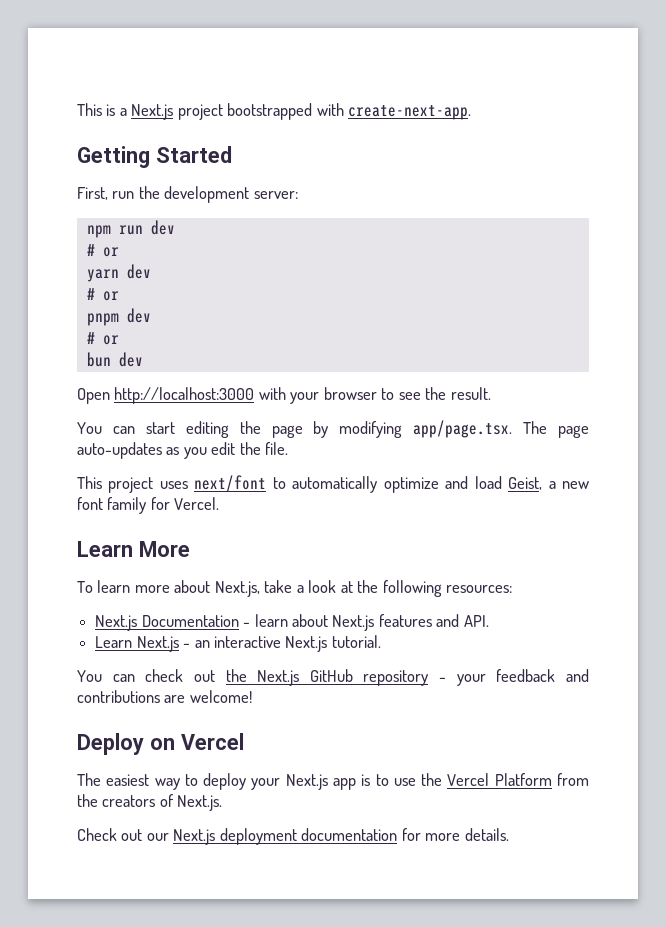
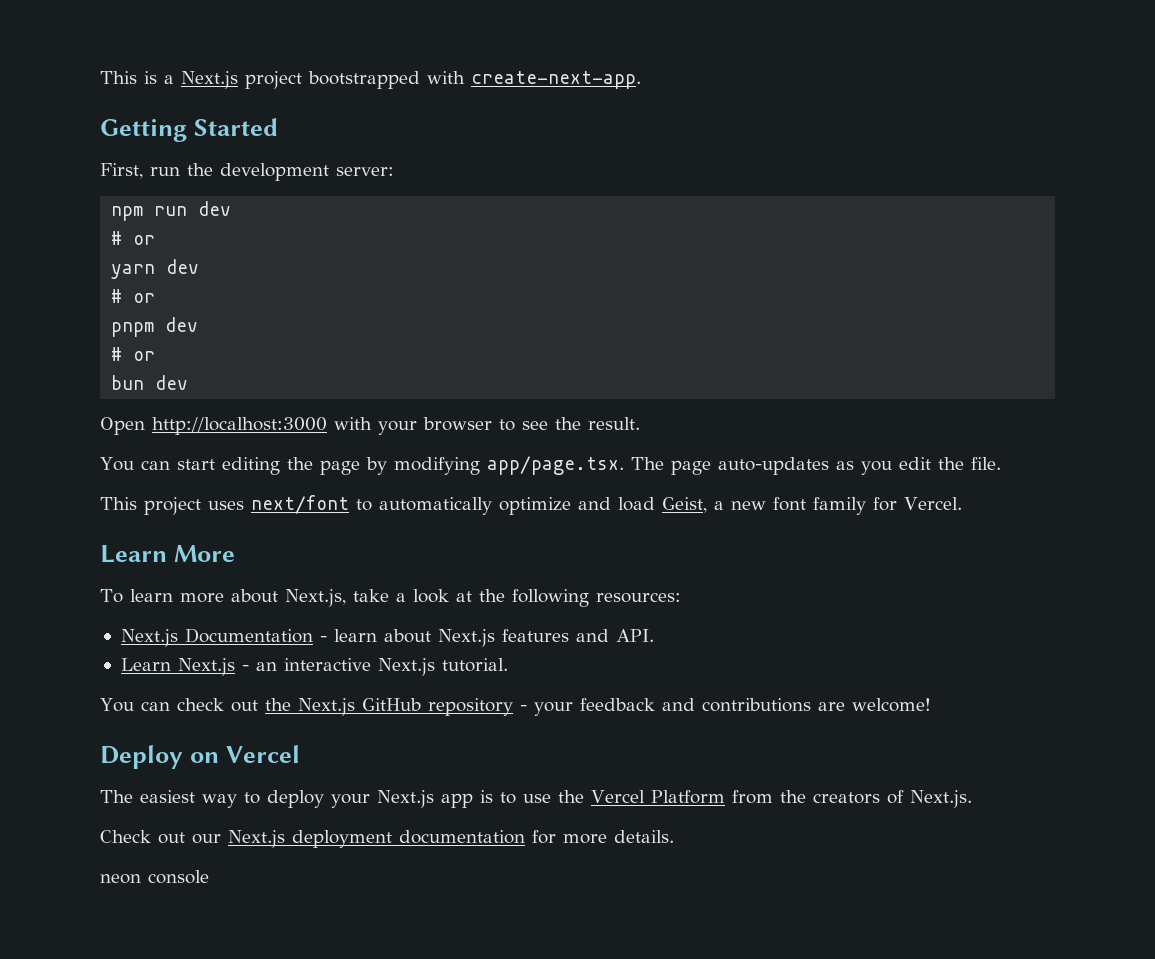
+ neon console

